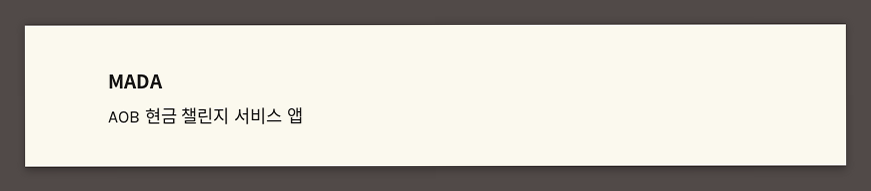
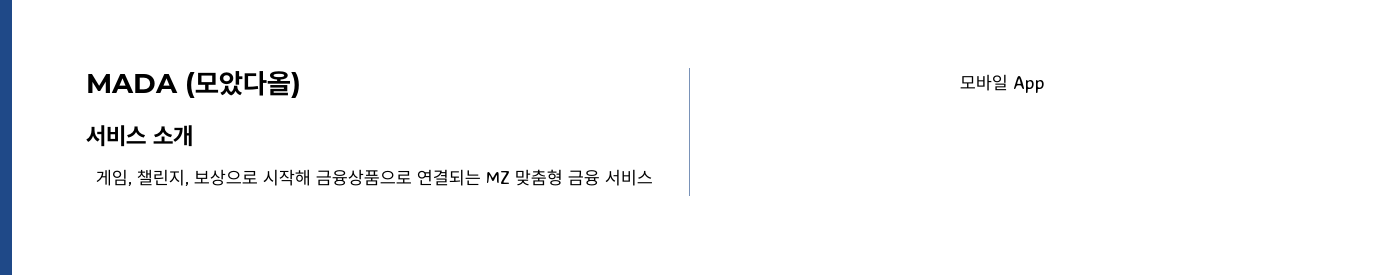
- MADA
- AOB 현금 챌린지 서비스 앱
+ MADA (모았다올)
+ 서비스 소개
+ 게임, 챌린지, 보상으로 시작해 금융상품으로 연결되는 MZ 맞춤형 금융 서비스 모바일 App

